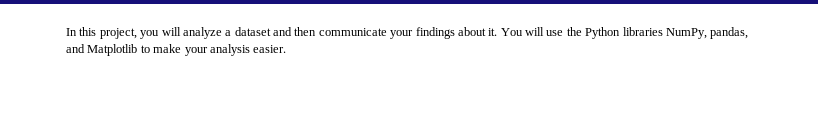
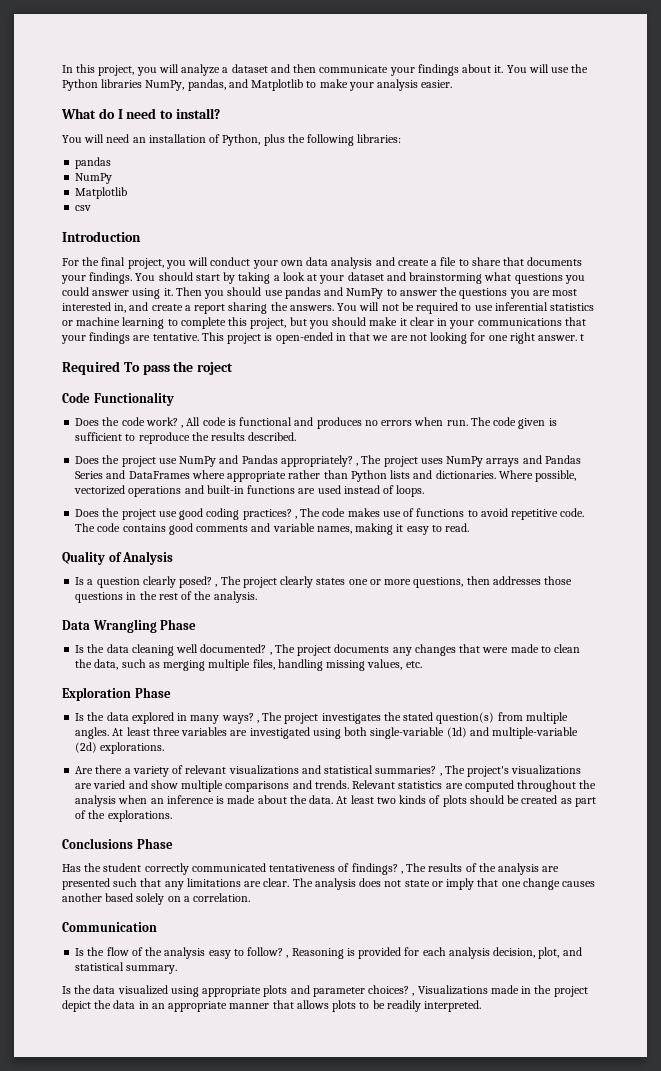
+ What do I need to install?
+ You will need an installation of Python, plus the following libraries:
+ pandas
+ NumPy
+ Matplotlib
+ csv
+ Introduction
+ For the final project, you will conduct your own data analysis and create a file to share that documents your findings. You should start by taking a look at your dataset and brainstorming what questions you could answer using it. Then you should use pandas and NumPy to answer the questions you are most interested in, and create a report sharing the answers. You will not be required to use inferential statistics or machine learning to complete this project, but you should make it clear in your communications that your findings are tentative. This project is open-ended in that we are not looking for one right answer. t
+ Required To pass the roject
+ Code Functionality
+ Does the code work? , All code is functional and produces no errors when run. The code given is sufficient to reproduce the results described.
+ Does the project use NumPy and Pandas appropriately? , The project uses NumPy arrays and Pandas Series and DataFrames where appropriate rather than Python lists and dictionaries. Where possible, vectorized operations and built-in functions are used instead of loops.
+ Does the project use good coding practices? , The code makes use of functions to avoid repetitive code. The code contains good comments and variable names, making it easy to read.
+ Quality of Analysis
+ Is a question clearly posed? , The project clearly states one or more questions, then addresses those questions in the rest of the analysis.
+ Data Wrangling Phase
+ Is the data cleaning well documented? , The project documents any changes that were made to clean the data, such as merging multiple files, handling missing values, etc.
+ Exploration Phase
+ Is the data explored in many ways? , The project investigates the stated question(s) from multiple angles. At least three variables are investigated using both single-variable (1d) and multiple-variable (2d) explorations.
+ Are there a variety of relevant visualizations and statistical summaries? , The project's visualizations are varied and show multiple comparisons and trends. Relevant statistics are computed throughout the analysis when an inference is made about the data. At least two kinds of plots should be created as part of the explorations.
+ Conclusions Phase
+ Has the student correctly communicated tentativeness of findings? , The results of the analysis are presented such that any limitations are clear. The analysis does not state or imply that one change causes another based solely on a correlation.
+ Communication
+ Is the flow of the analysis easy to follow? , Reasoning is provided for each analysis decision, plot, and statistical summary.
+ Is the data visualized using appropriate plots and parameter choices? , Visualizations made in the project depict the data in an appropriate manner that allows plots to be readily interpreted.

